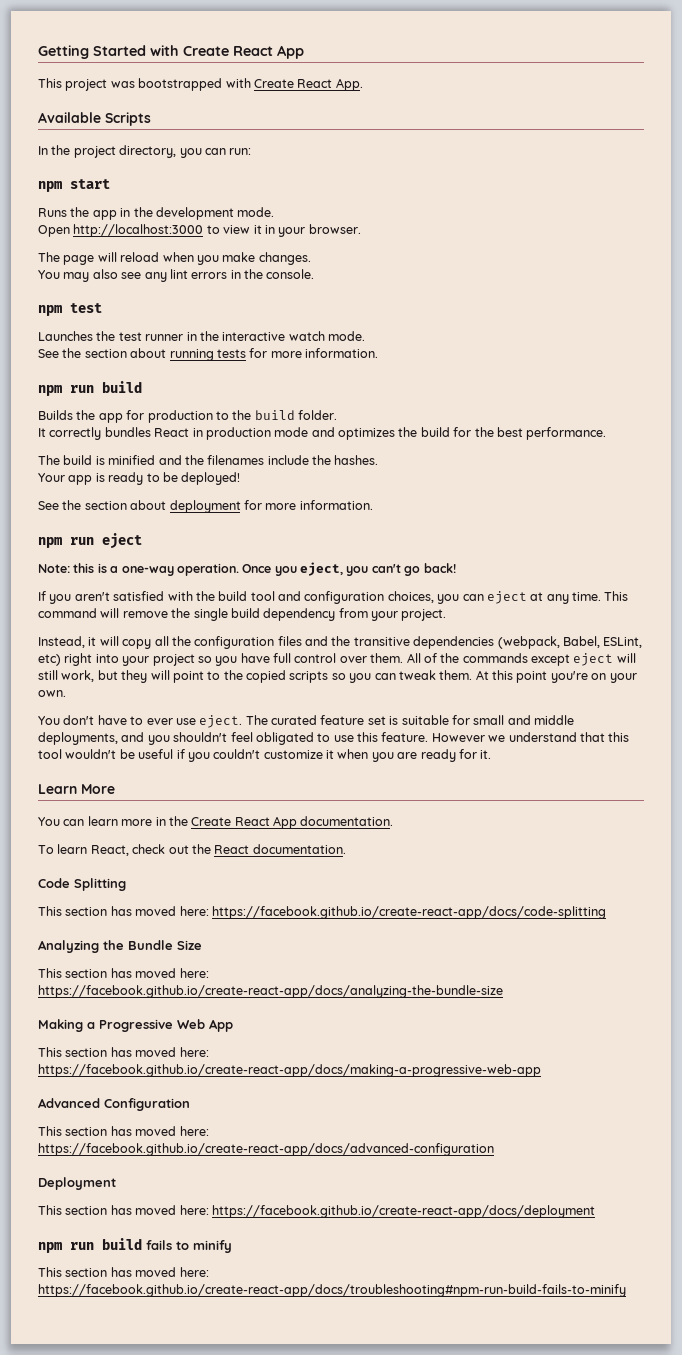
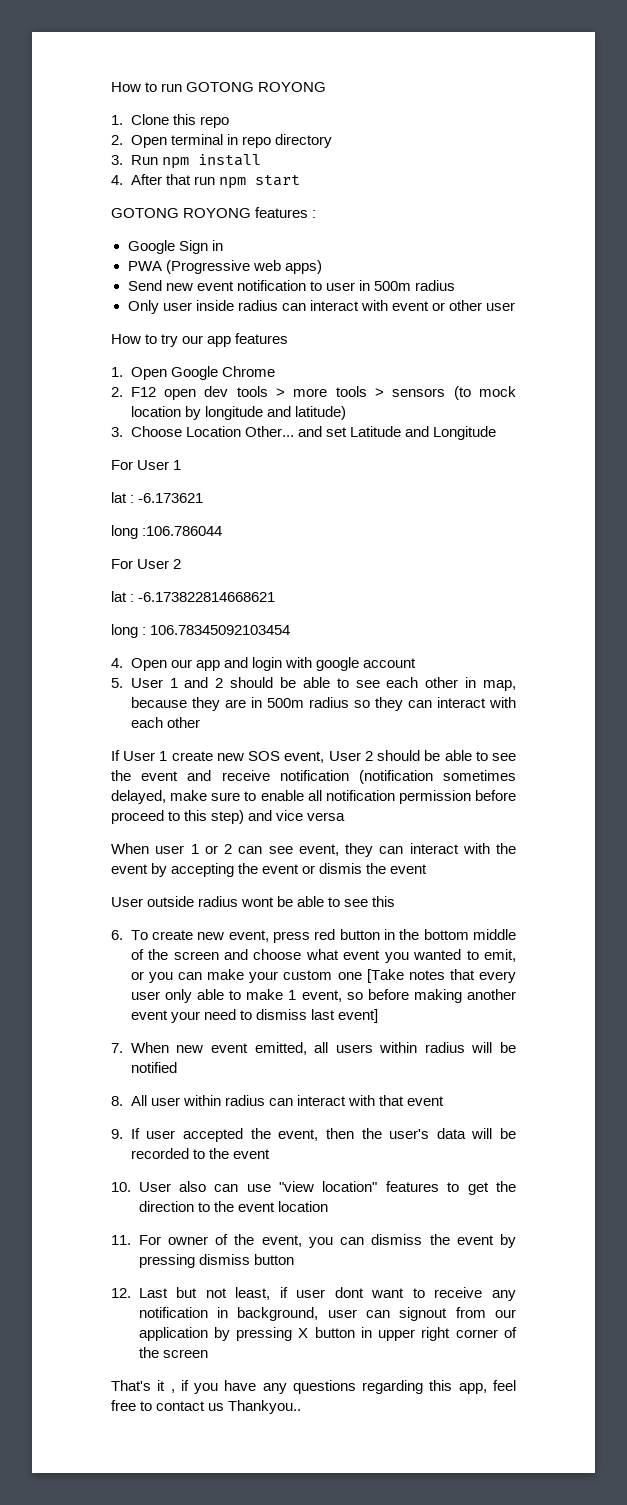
- Getting Started with Create React App
- This project was bootstrapped with Create React App.
- Available Scripts
- In the project directory, you can run:
- npm start
- Runs the app in the development mode.
- Open http://localhost:3000 to view it in your browser.
- The page will reload when you make changes.
- You may also see any lint errors in the console.
- npm test
- Launches the test runner in the interactive watch mode.
- See the section about running tests for more information.
- npm run build
- Builds the app for production to the build folder.
- It correctly bundles React in production mode and optimizes the build for the best performance.
- The build is minified and the filenames include the hashes.
- Your app is ready to be deployed!
- See the section about deployment for more information.
- npm run eject
- Note: this is a one-way operation. Once you eject, you can't go back!
- If you aren't satisfied with the build tool and configuration choices, you can eject at any time. This command will remove the single build dependency from your project.
- Instead, it will copy all the configuration files and the transitive dependencies (webpack, Babel, ESLint, etc) right into your project so you have full control over them. All of the commands except eject will still work, but they will point to the copied scripts so you can tweak them. At this point you're on your own.
- You don't have to ever use eject. The curated feature set is suitable for small and middle deployments, and you shouldn't feel obligated to use this feature. However we understand that this tool wouldn't be useful if you couldn't customize it when you are ready for it.
- Learn More
- You can learn more in the Create React App documentation.
- To learn React, check out the React documentation.
- Code Splitting
- This section has moved here: https://facebook.github.io/create-react-app/docs/code-splitting
- Analyzing the Bundle Size
- This section has moved here: https://facebook.github.io/create-react-app/docs/analyzing-the-bundle-size
- Making a Progressive Web App
- This section has moved here: https://facebook.github.io/create-react-app/docs/making-a-progressive-web-app
- Advanced Configuration
- This section has moved here: https://facebook.github.io/create-react-app/docs/advanced-configuration
- Deployment
- This section has moved here: https://facebook.github.io/create-react-app/docs/deployment
- npm run build fails to minify
- This section has moved here: https://facebook.github.io/create-react-app/docs/troubleshooting#npm-run-build-fails-to-minify
+ How to run GOTONG ROYONG
+ 1. Clone this repo
+ 2. Open terminal in repo directory
+ 3. Run npm install
+ 4. After that run npm start
+ GOTONG ROYONG features :
+ Google Sign in
+ PWA (Progressive web apps)
+ Send new event notification to user in 500m radius
+ Only user inside radius can interact with event or other user
+ How to try our app features
+ 1. Open Google Chrome
+ 2. F12 open dev tools > more tools > sensors (to mock location by longitude and latitude)
+ 3. Choose Location Other... and set Latitude and Longitude
+ For User 1
+ lat : -6.173621
+ long :106.786044
+ For User 2
+ lat : -6.173822814668621
+ long : 106.78345092103454
+ 4. Open our app and login with google account
+ 5. User 1 and 2 should be able to see each other in map, because they are in 500m radius so they can interact with each other
+ If User 1 create new SOS event, User 2 should be able to see the event and receive notification (notification sometimes delayed, make sure to enable all notification permission before proceed to this step) and vice versa
+ When user 1 or 2 can see event, they can interact with the event by accepting the event or dismis the event
+ User outside radius wont be able to see this
+ 6. To create new event, press red button in the bottom middle of the screen and choose what event you wanted to emit, or you can make your custom one [Take notes that every user only able to make 1 event, so before making another event your need to dismiss last event]
+ 7. When new event emitted, all users within radius will be notified
+ 8. All user within radius can interact with that event
+ 9. If user accepted the event, then the user's data will be recorded to the event
+ 10. User also can use "view location" features to get the direction to the event location
+ 11. For owner of the event, you can dismiss the event by pressing dismiss button
+ 12. Last but not least, if user dont want to receive any notification in background, user can signout from our application by pressing X button in upper right corner of the screen
+ That's it , if you have any questions regarding this app, feel free to contact us Thankyou..

